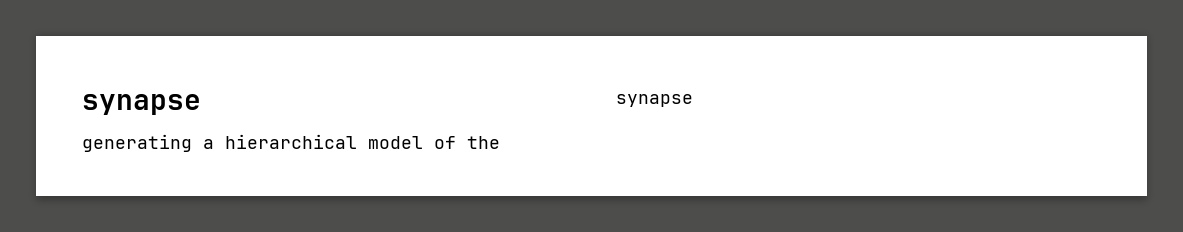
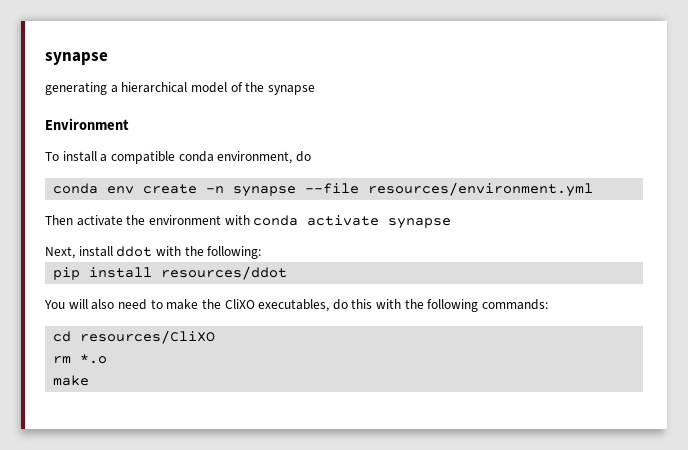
+ Environment
+ To install a compatible conda environment, do
+ conda env create -n synapse --file resources/environment.yml
+ Then activate the environment with conda activate synapse
+ Next, install ddot with the following:
+ pip install resources/ddot
+ You will also need to make the CliXO executables, do this with the following commands:
+ cd resources/CliXO
+ rm *.o
+ make

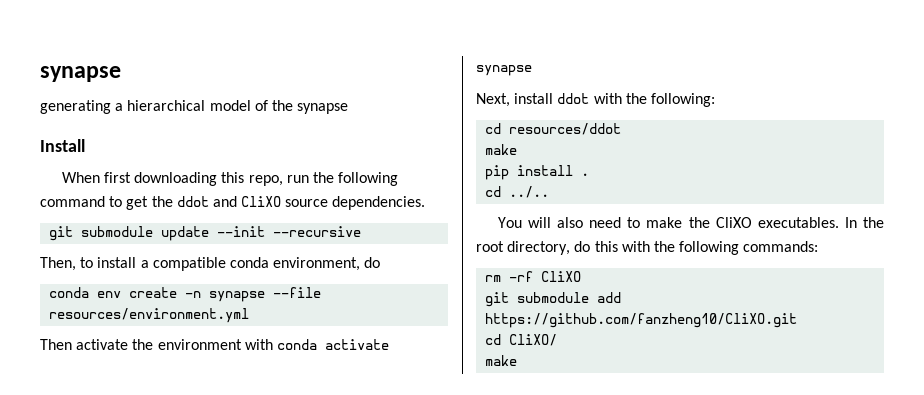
- Environment
- To install a compatible conda environment, do
+ Install
+ When first downloading this repo, run the following command to get the ddot and CliXO source dependencies.
+ git submodule update --init --recursive
+ Then, to install a compatible conda environment, do
+ cd resources/ddot
+ make
- pip install resources/ddot
+ pip install .
+ cd ../..
- You will also need to make the CliXO executables, do this with the following commands:
+ You will also need to make the CliXO executables. In the root directory, do this with the following commands:
- cd resources/CliXO
- rm *.o
+ rm -rf CliXO
+ git submodule add https://github.com/fanzheng10/CliXO.git
+ cd CliXO/

